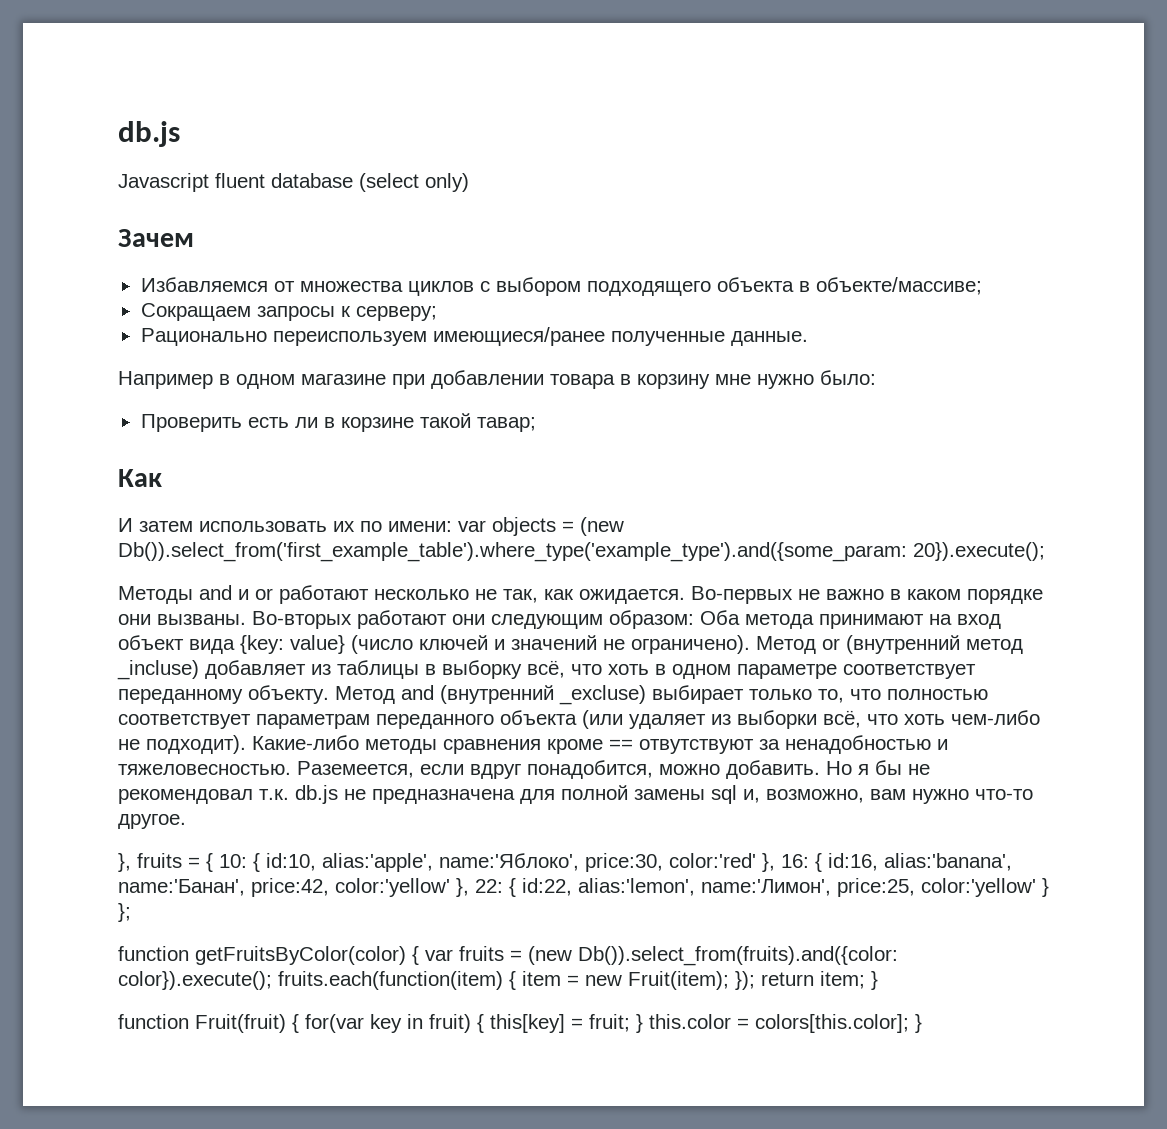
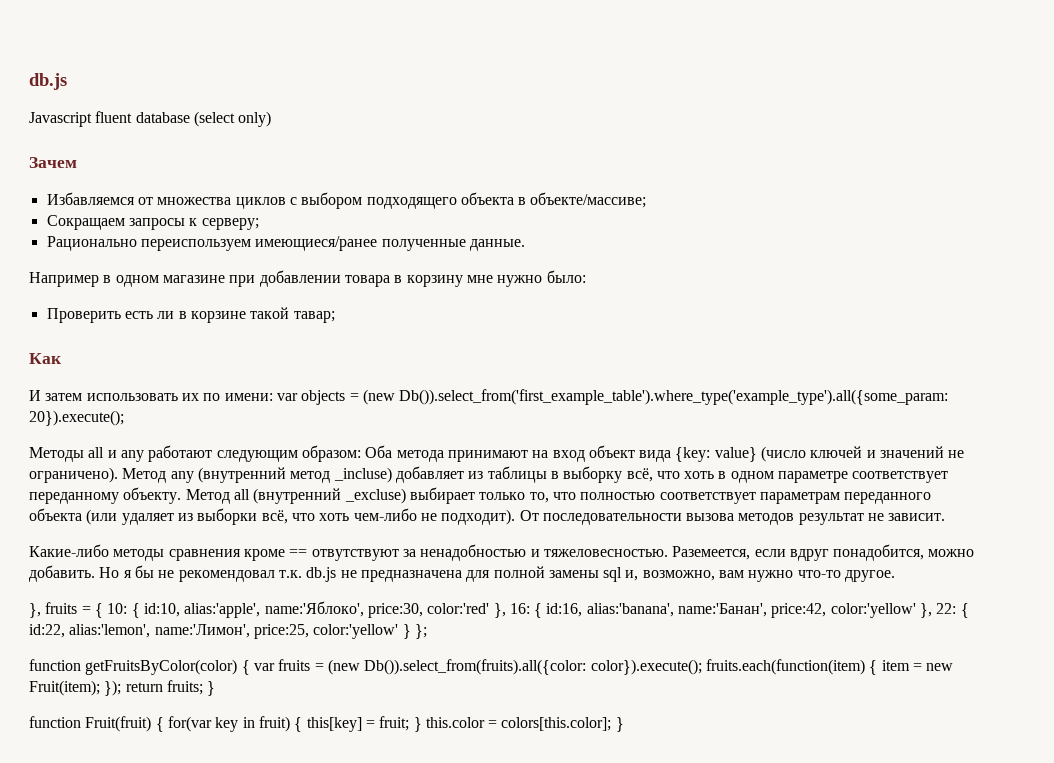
- И затем использовать их по имени: var objects = (new Db()).select_from('first_example_table').where_type('example_type').and({some_param: 20}).execute();
+ И затем использовать их по имени: var objects = (new Db()).select_from('first_example_table').where_type('example_type').all({some_param: 20}).execute();
- Методы and и or работают несколько не так, как ожидается. Во-первых не важно в каком порядке они вызваны. Во-вторых работают они следующим образом: Оба метода принимают на вход объект вида {key: value} (число ключей и значений не ограничено).
+ Методы all и any работают следующим образом: Оба метода принимают на вход объект вида {key: value} (число ключей и значений не ограничено).
- Метод or (внутренний метод _incluse) добавляет из таблицы в выборку всё, что хоть в одном параметре соответствует переданному объекту.
+ Метод any (внутренний метод _incluse) добавляет из таблицы в выборку всё, что хоть в одном параметре соответствует переданному объекту.
- Метод and (внутренний _excluse) выбирает только то, что полностью соответствует параметрам переданного объекта (или удаляет из выборки всё, что хоть чем-либо не подходит). Какие-либо методы сравнения кроме == отвутствуют за ненадобностью и тяжеловесностью.
+ Метод all (внутренний _excluse) выбирает только то, что полностью соответствует параметрам переданного объекта (или удаляет из выборки всё, что хоть чем-либо не подходит). От последовательности вызова методов результат не зависит.
+ Какие-либо методы сравнения кроме == отвутствуют за ненадобностью и тяжеловесностью.
- function getFruitsByColor(color) { var fruits = (new Db()).select_from(fruits).and({color: color}).execute(); fruits.each(function(item) { item = new Fruit(item); }); return item; }
+ function getFruitsByColor(color) { var fruits = (new Db()).select_from(fruits).all({color: color}).execute(); fruits.each(function(item) { item = new Fruit(item); }); return fruits; }

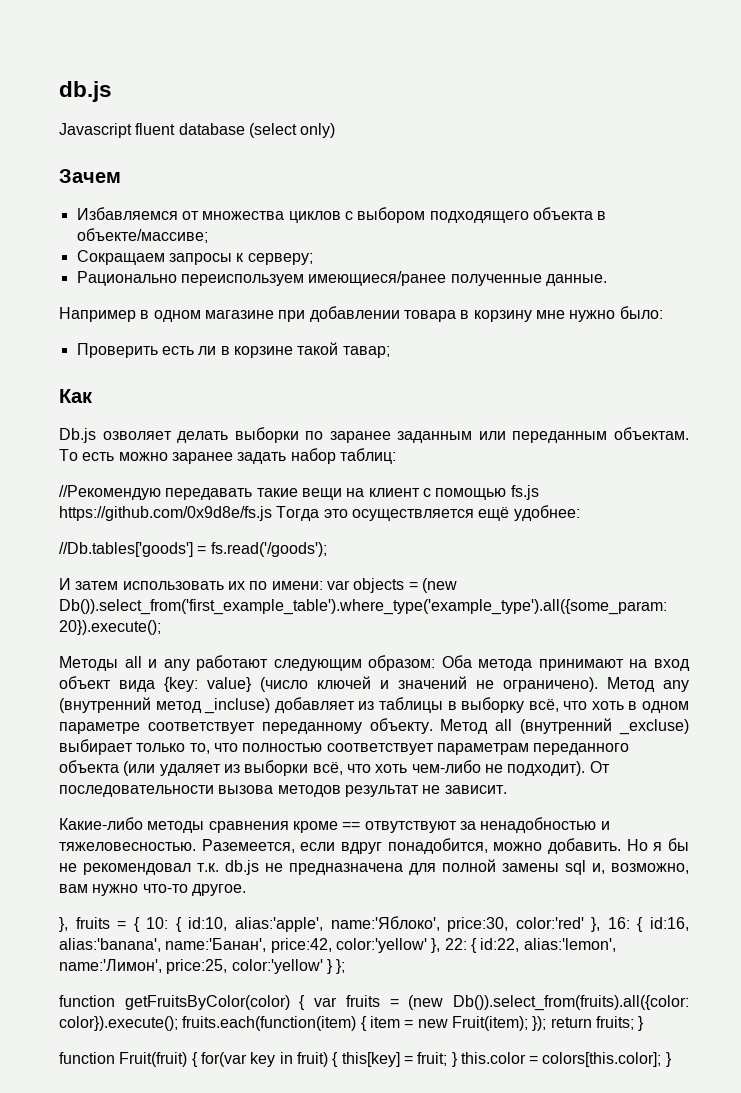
+ Db.js озволяет делать выборки по заранее заданным или переданным объектам. То есть можно заранее задать набор таблиц:
+ //Рекомендую передавать такие вещи на клиент с помощью fs.js https://github.com/0x9d8e/fs.js Тогда это осуществляется ещё удобнее:
+ //Db.tables['goods'] = fs.read('/goods');

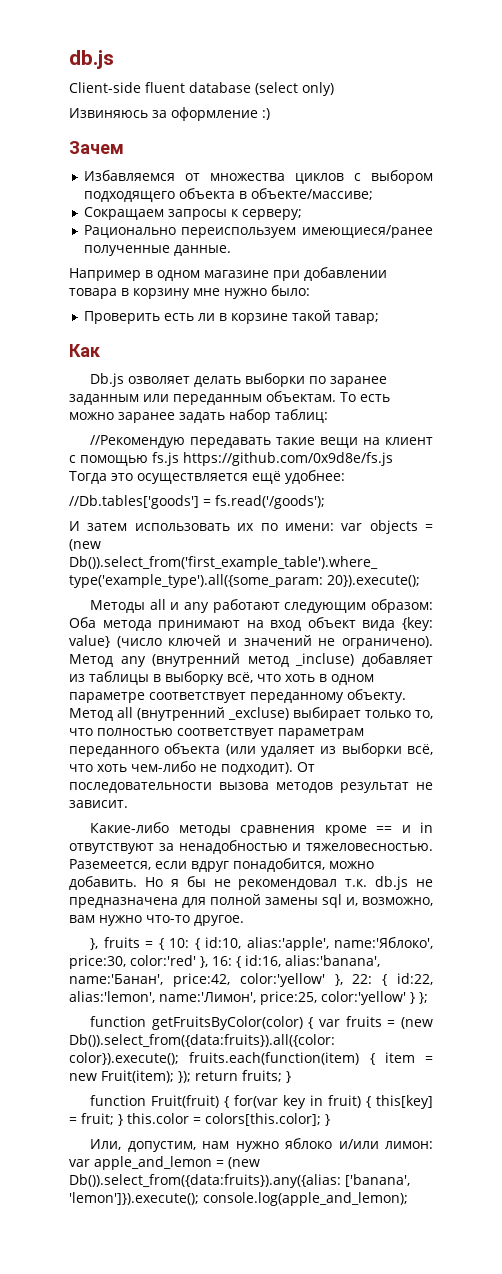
- Javascript fluent database (select only)
+ Client-side fluent database (select only)
+ Извиняюсь за оформление :)
- Какие-либо методы сравнения кроме == отвутствуют за ненадобностью и тяжеловесностью.
+ Какие-либо методы сравнения кроме == и in отвутствуют за ненадобностью и тяжеловесностью.
- function getFruitsByColor(color) { var fruits = (new Db()).select_from(fruits).all({color: color}).execute(); fruits.each(function(item) { item = new Fruit(item); }); return fruits; }
+ function getFruitsByColor(color) { var fruits = (new Db()).select_from({data:fruits}).all({color: color}).execute(); fruits.each(function(item) { item = new Fruit(item); }); return fruits; }
+ Или, допустим, нам нужно яблоко и/или лимон: var apple_and_lemon = (new Db()).select_from({data:fruits}).any({alias: ['banana', 'lemon']}).execute(); console.log(apple_and_lemon);

